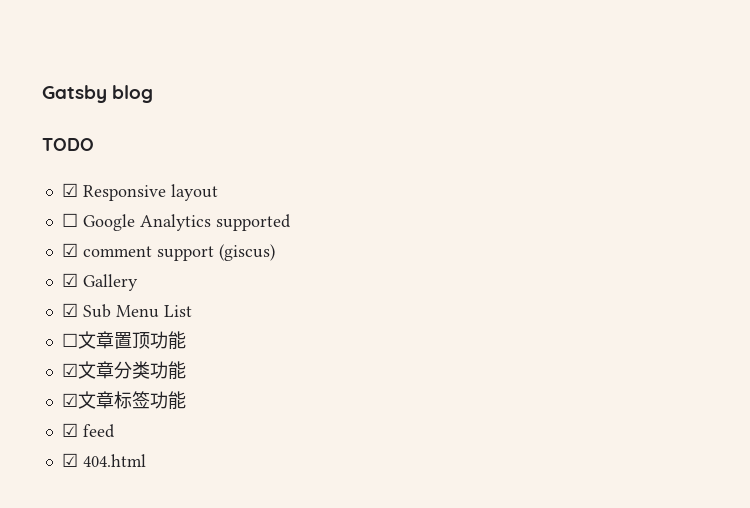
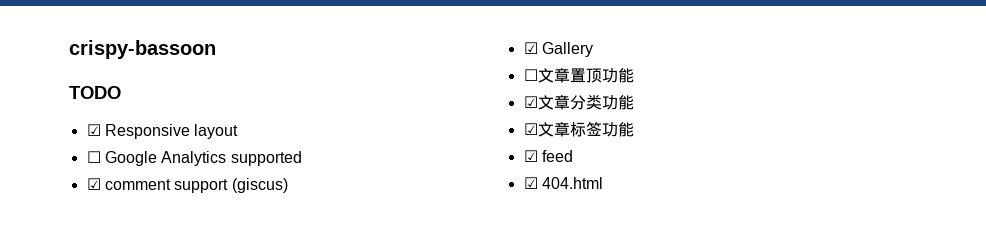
- Gatsby blog
+ crispy-bassoon
- ☑ Sub Menu List

